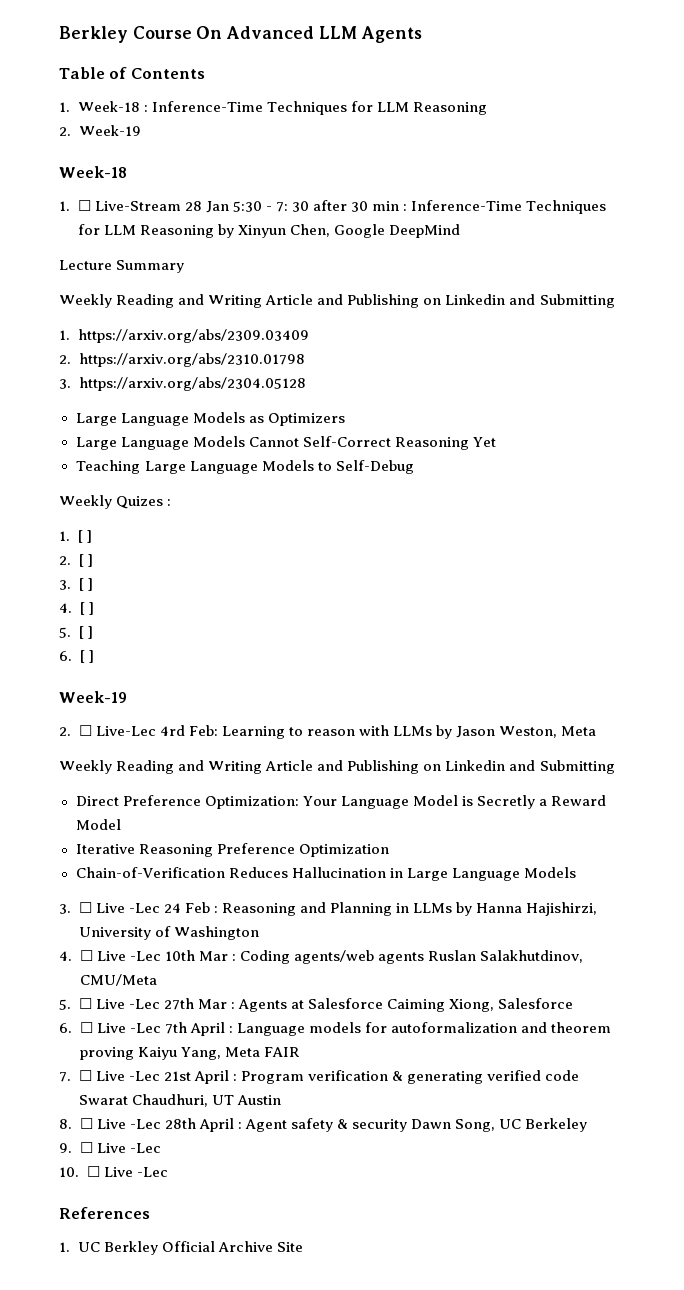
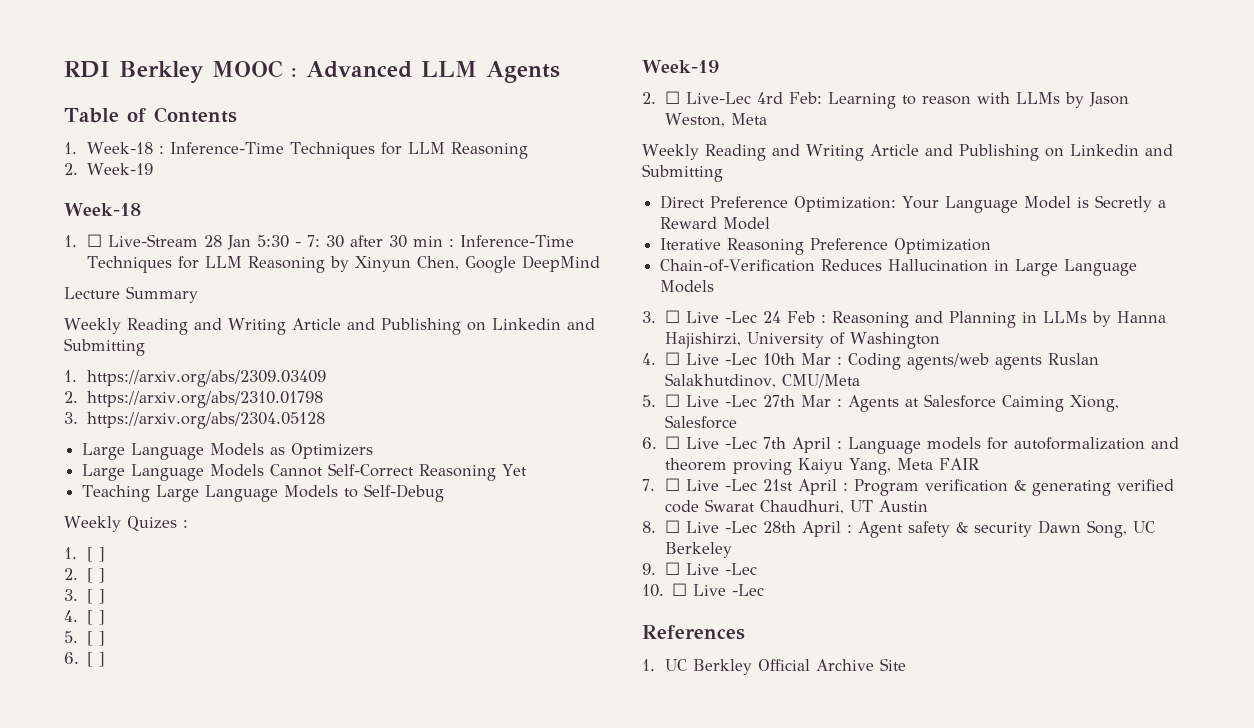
- Berkley Course On Advanced LLM Agents
+ RDI Berkley MOOC : Advanced LLM Agents

